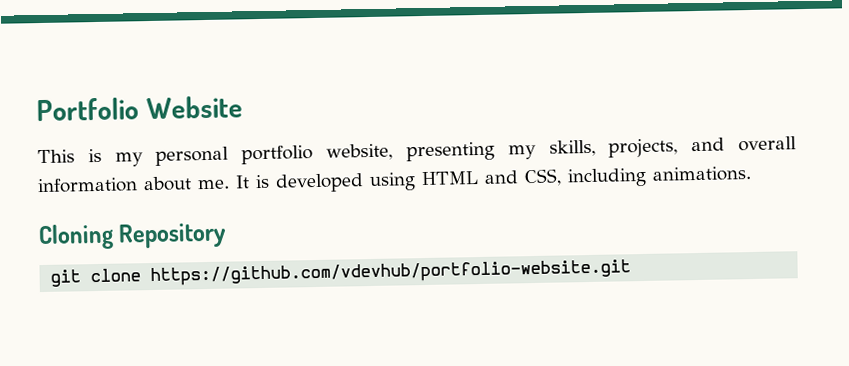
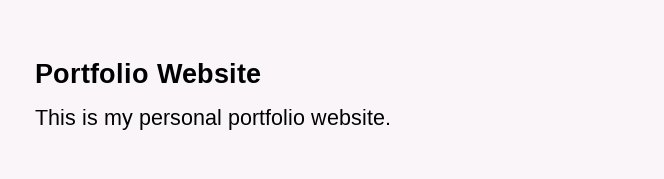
- This is my personal portfolio website, presenting my skills, projects, and overall information about me. It is developed using HTML and CSS, including animations.
- Cloning Repository
- git clone https://github.com/vdevhub/portfolio-website.git
+ This is my personal portfolio website.

